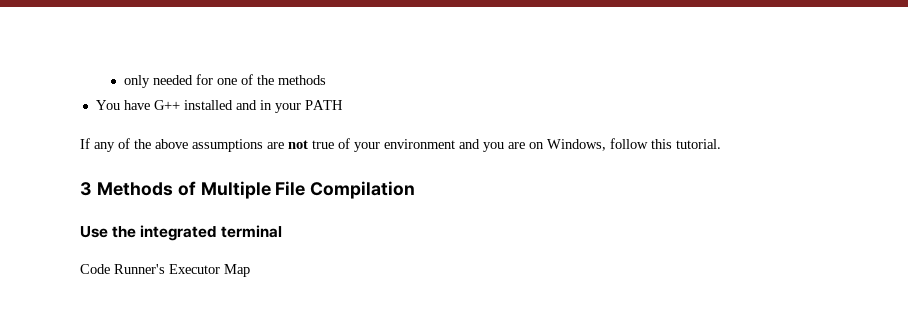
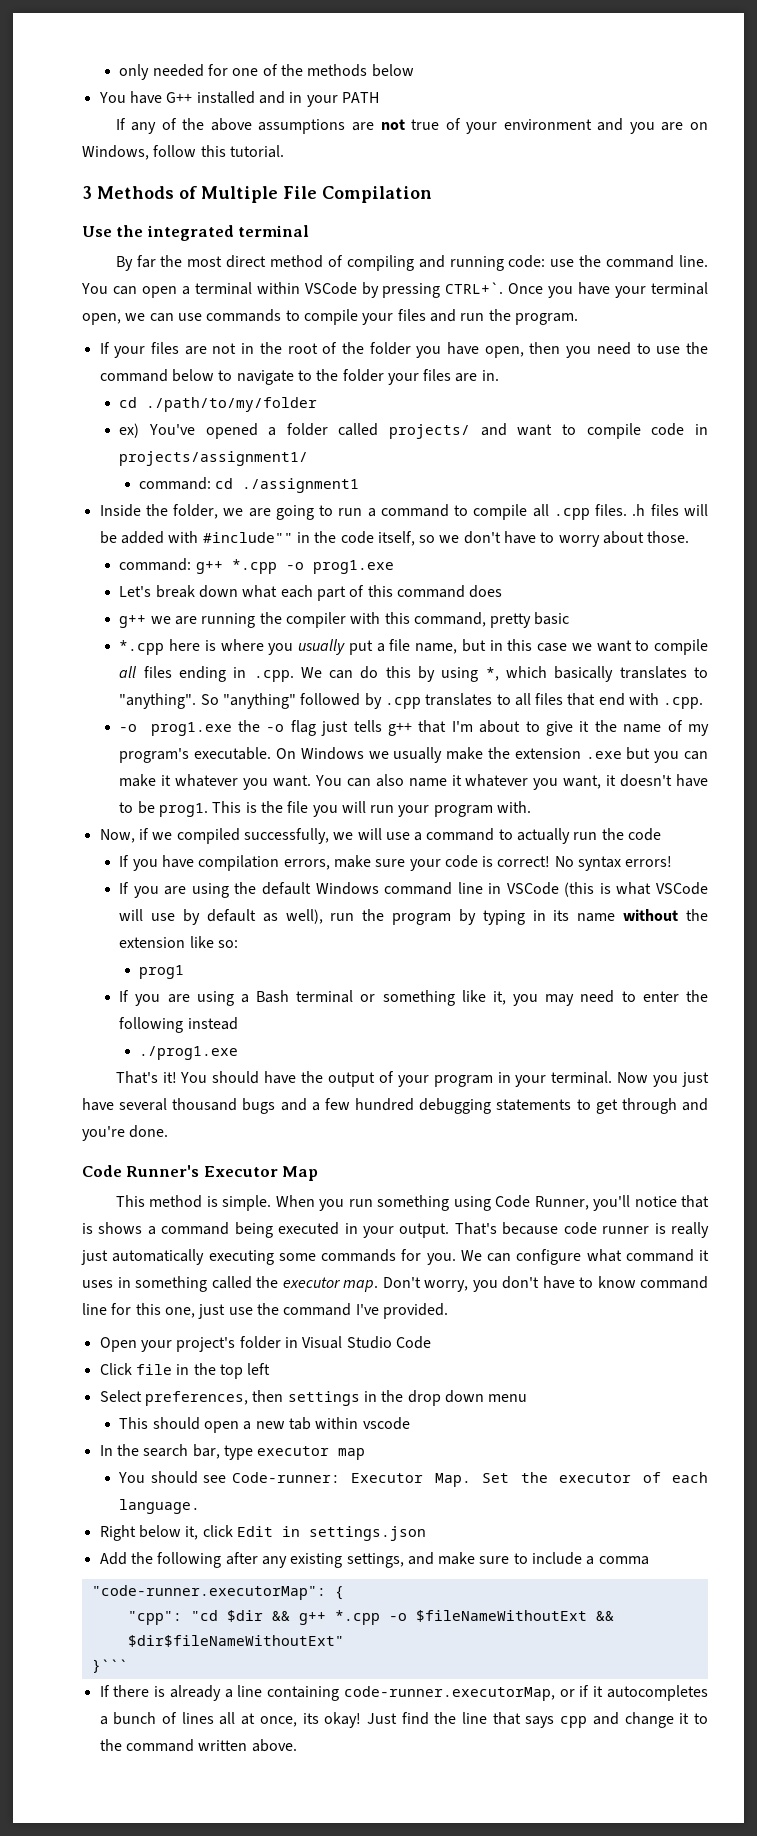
- only needed for one of the methods
+ only needed for one of the methods below
+ By far the most direct method of compiling and running code: use the command line. You can open a terminal within VSCode by pressing CTRL+`. Once you have your terminal open, we can use commands to compile your files and run the program.
+ If your files are not in the root of the folder you have open, then you need to use the command below to navigate to the folder your files are in.
+ cd ./path/to/my/folder
+ ex) You've opened a folder called projects/ and want to compile code in projects/assignment1/
+ command: cd ./assignment1
+ Inside the folder, we are going to run a command to compile all .cpp files. .h files will be added with #include"" in the code itself, so we don't have to worry about those.
+ command: g++ *.cpp -o prog1.exe
+ Let's break down what each part of this command does
+ g++ we are running the compiler with this command, pretty basic
+ *.cpp here is where you usually put a file name, but in this case we want to compile all files ending in .cpp. We can do this by using *, which basically translates to "anything". So "anything" followed by .cpp translates to all files that end with .cpp.
+ -o prog1.exe the -o flag just tells g++ that I'm about to give it the name of my program's executable. On Windows we usually make the extension .exe but you can make it whatever you want. You can also name it whatever you want, it doesn't have to be prog1. This is the file you will run your program with.
+ Now, if we compiled successfully, we will use a command to actually run the code
+ If you have compilation errors, make sure your code is correct! No syntax errors!
+ If you are using the default Windows command line in VSCode (this is what VSCode will use by default as well), run the program by typing in its name without the extension like so:
+ prog1
+ If you are using a Bash terminal or something like it, you may need to enter the following instead
+ ./prog1.exe
+ That's it! You should have the output of your program in your terminal. Now you just have several thousand bugs and a few hundred debugging statements to get through and you're done.
  Code Runner's Executor Map
+ This method is simple. When you run something using Code Runner, you'll notice that is shows a command being executed in your output. That's because code runner is really just automatically executing some commands for you. We can configure what command it uses in something called the executor map. Don't worry, you don't have to know command line for this one, just use the command I've provided.
+ Open your project's folder in Visual Studio Code
+ Click file in the top left
+ Select preferences, then settings in the drop down menu
+ This should open a new tab within vscode
+ In the search bar, type executor map
+ You should see Code-runner: Executor Map. Set the executor of each language.
+ Right below it, click Edit in settings.json
+ Add the following after any existing settings, and make sure to include a comma
+ "code-runner.executorMap": {
+ "cpp": "cd $dir && g++ *.cpp -o $fileNameWithoutExt && $dir$fileNameWithoutExt"
+ }```
+ If there is already a line containing code-runner.executorMap, or if it autocompletes a bunch of lines all at once, its okay! Just find the line that says cpp and change it to the command written above.

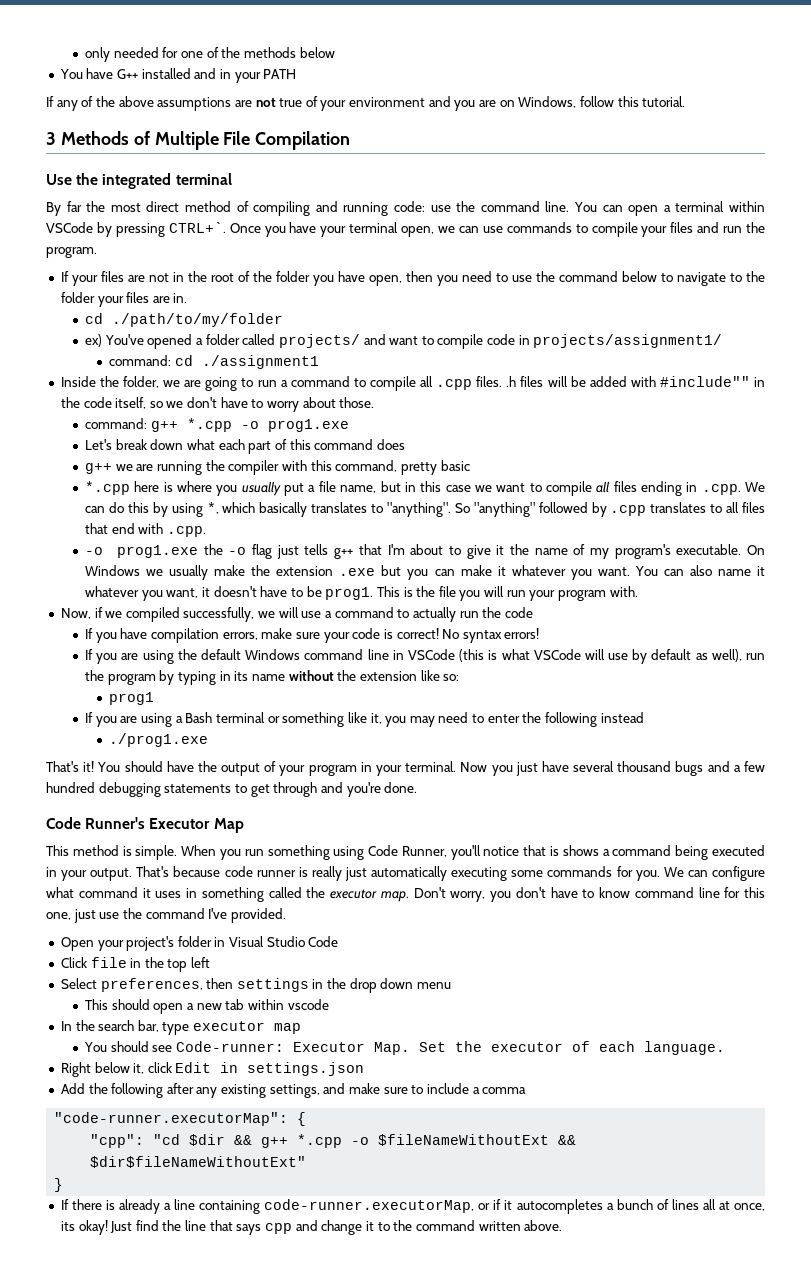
- }```
+ }

